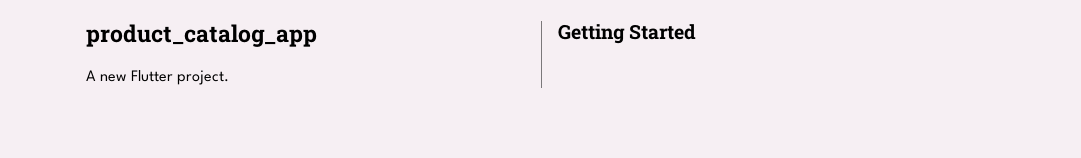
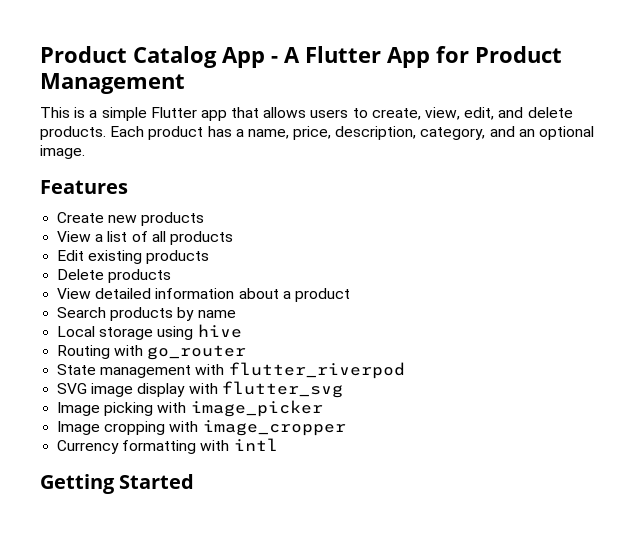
- product_catalog_app
- A new Flutter project.
+ Product Catalog App - A Flutter App for Product Management
+ This is a simple Flutter app that allows users to create, view, edit, and delete products. Each product has a name, price, description, category, and an optional image.
+ Features
+ Create new products
+ View a list of all products
+ Edit existing products
+ Delete products
+ View detailed information about a product
+ Search products by name
+ Local storage using hive
+ Routing with go_router
+ State management with flutter_riverpod
+ SVG image display with flutter_svg
+ Image picking with image_picker
+ Image cropping with image_cropper
+ Currency formatting with intl

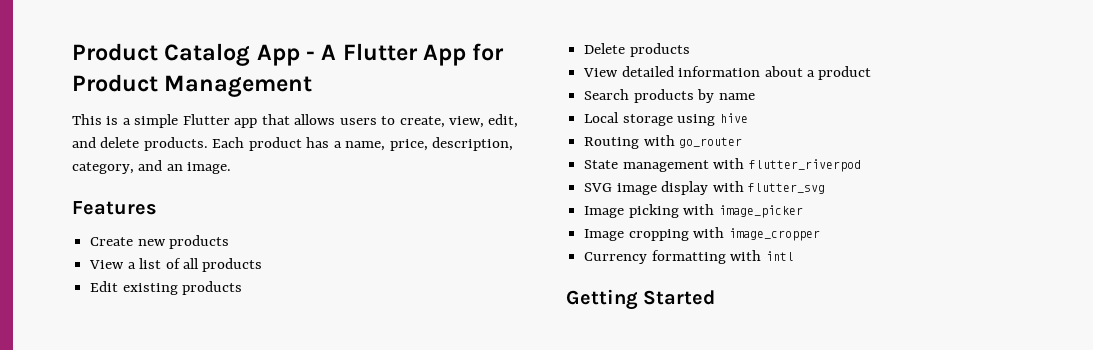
- Each product has a name, price, description, category, and an optional image.
+ Each product has a name, price, description, category, and an image.

